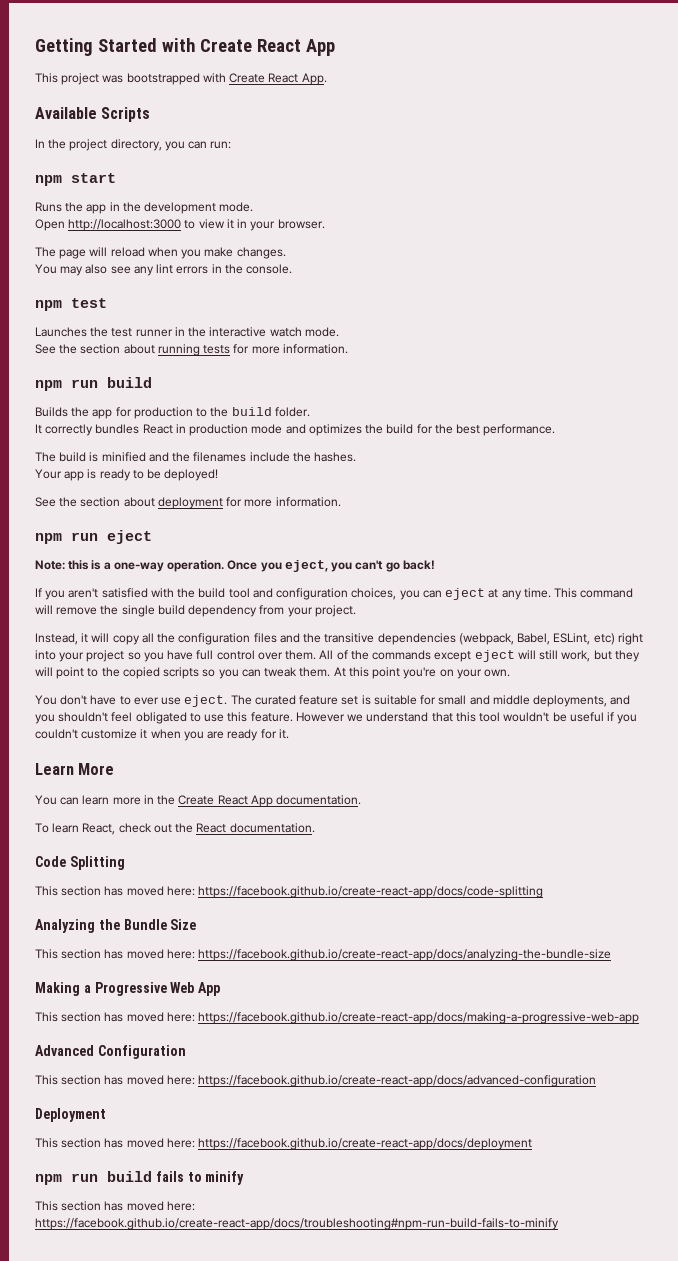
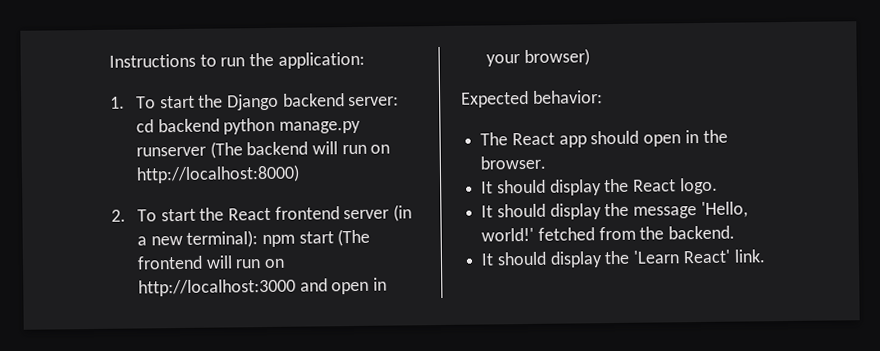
- Getting Started with Create React App
- This project was bootstrapped with Create React App.
- Available Scripts
- In the project directory, you can run:
- npm start
- Runs the app in the development mode.
- Open http://localhost:3000 to view it in your browser.
- The page will reload when you make changes.
- You may also see any lint errors in the console.
- npm test
- Launches the test runner in the interactive watch mode.
- See the section about running tests for more information.
- npm run build
- Builds the app for production to the build folder.
- It correctly bundles React in production mode and optimizes the build for the best performance.
- The build is minified and the filenames include the hashes.
- Your app is ready to be deployed!
- See the section about deployment for more information.
- npm run eject
- Note: this is a one-way operation. Once you eject, you can't go back!
- If you aren't satisfied with the build tool and configuration choices, you can eject at any time. This command will remove the single build dependency from your project.
- Instead, it will copy all the configuration files and the transitive dependencies (webpack, Babel, ESLint, etc) right into your project so you have full control over them. All of the commands except eject will still work, but they will point to the copied scripts so you can tweak them. At this point you're on your own.
- You don't have to ever use eject. The curated feature set is suitable for small and middle deployments, and you shouldn't feel obligated to use this feature. However we understand that this tool wouldn't be useful if you couldn't customize it when you are ready for it.
- Learn More
- You can learn more in the Create React App documentation.
- To learn React, check out the React documentation.
- Code Splitting
- This section has moved here: https://facebook.github.io/create-react-app/docs/code-splitting
- Analyzing the Bundle Size
- This section has moved here: https://facebook.github.io/create-react-app/docs/analyzing-the-bundle-size
- Making a Progressive Web App
- This section has moved here: https://facebook.github.io/create-react-app/docs/making-a-progressive-web-app
- Advanced Configuration
- This section has moved here: https://facebook.github.io/create-react-app/docs/advanced-configuration
- Deployment
- This section has moved here: https://facebook.github.io/create-react-app/docs/deployment
- npm run build fails to minify
- This section has moved here: https://facebook.github.io/create-react-app/docs/troubleshooting#npm-run-build-fails-to-minify
+ Instructions to run the application:
+ 1. To start the Django backend server: cd backend python manage.py runserver (The backend will run on http://localhost:8000)
+ 2. To start the React frontend server (in a new terminal): npm start (The frontend will run on http://localhost:3000 and open in your browser)
+ Expected behavior:
+ The React app should open in the browser.
+ It should display the React logo.
+ It should display the message 'Hello, world!' fetched from the backend.
+ It should display the 'Learn React' link.

